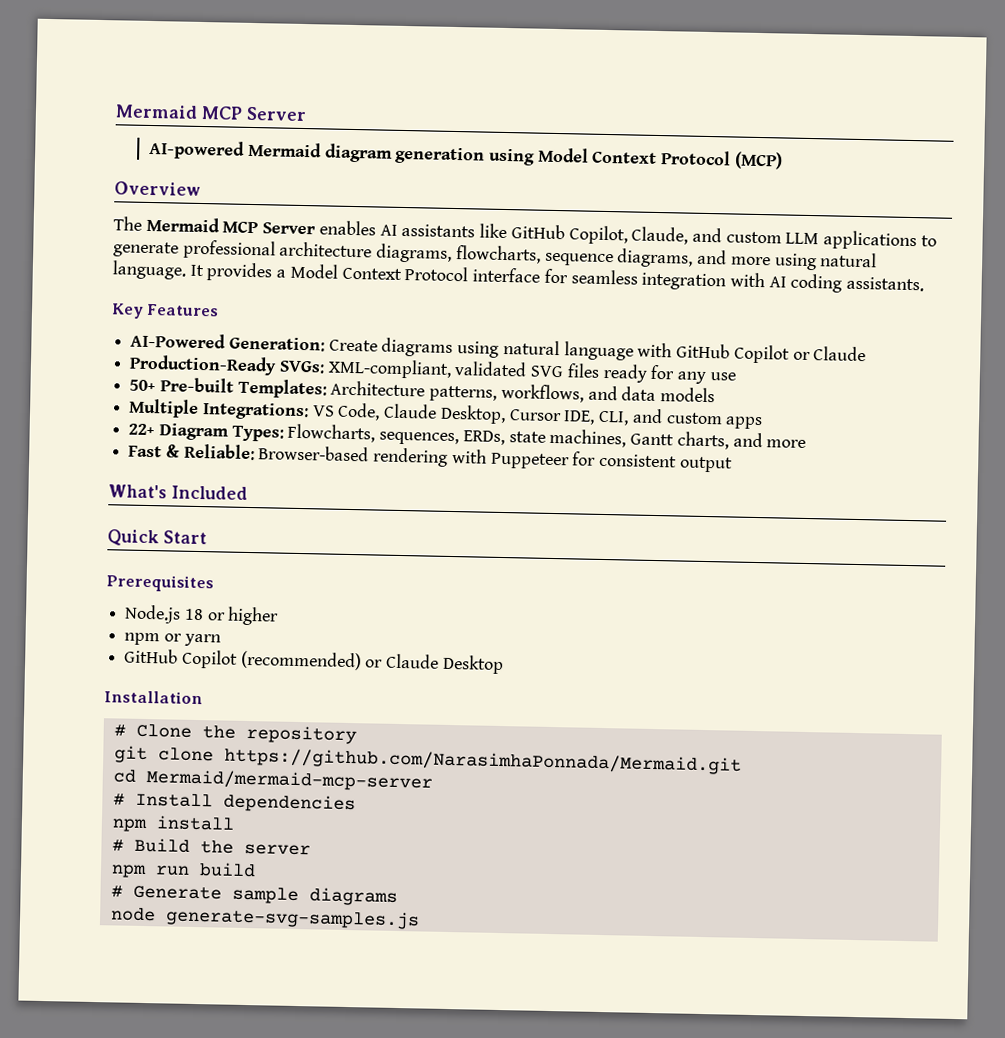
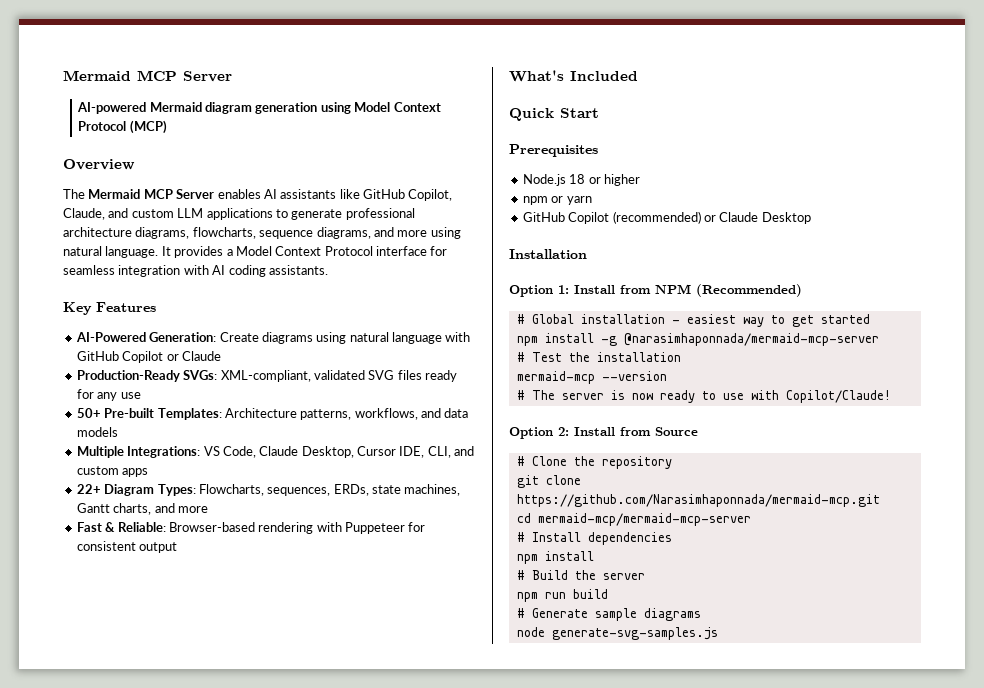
+ Option 1: Install from NPM (Recommended)
+ # Global installation - easiest way to get started
+ npm install -g @narasimhaponnada/mermaid-mcp-server
+ # Test the installation
+ mermaid-mcp --version
+ # The server is now ready to use with Copilot/Claude!
+ Option 2: Install from Source
- git clone https://github.com/NarasimhaPonnada/Mermaid.git
+ git clone https://github.com/Narasimhaponnada/mermaid-mcp.git
- cd Mermaid/mermaid-mcp-server
+ cd mermaid-mcp/mermaid-mcp-server

